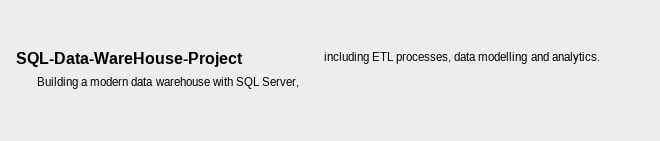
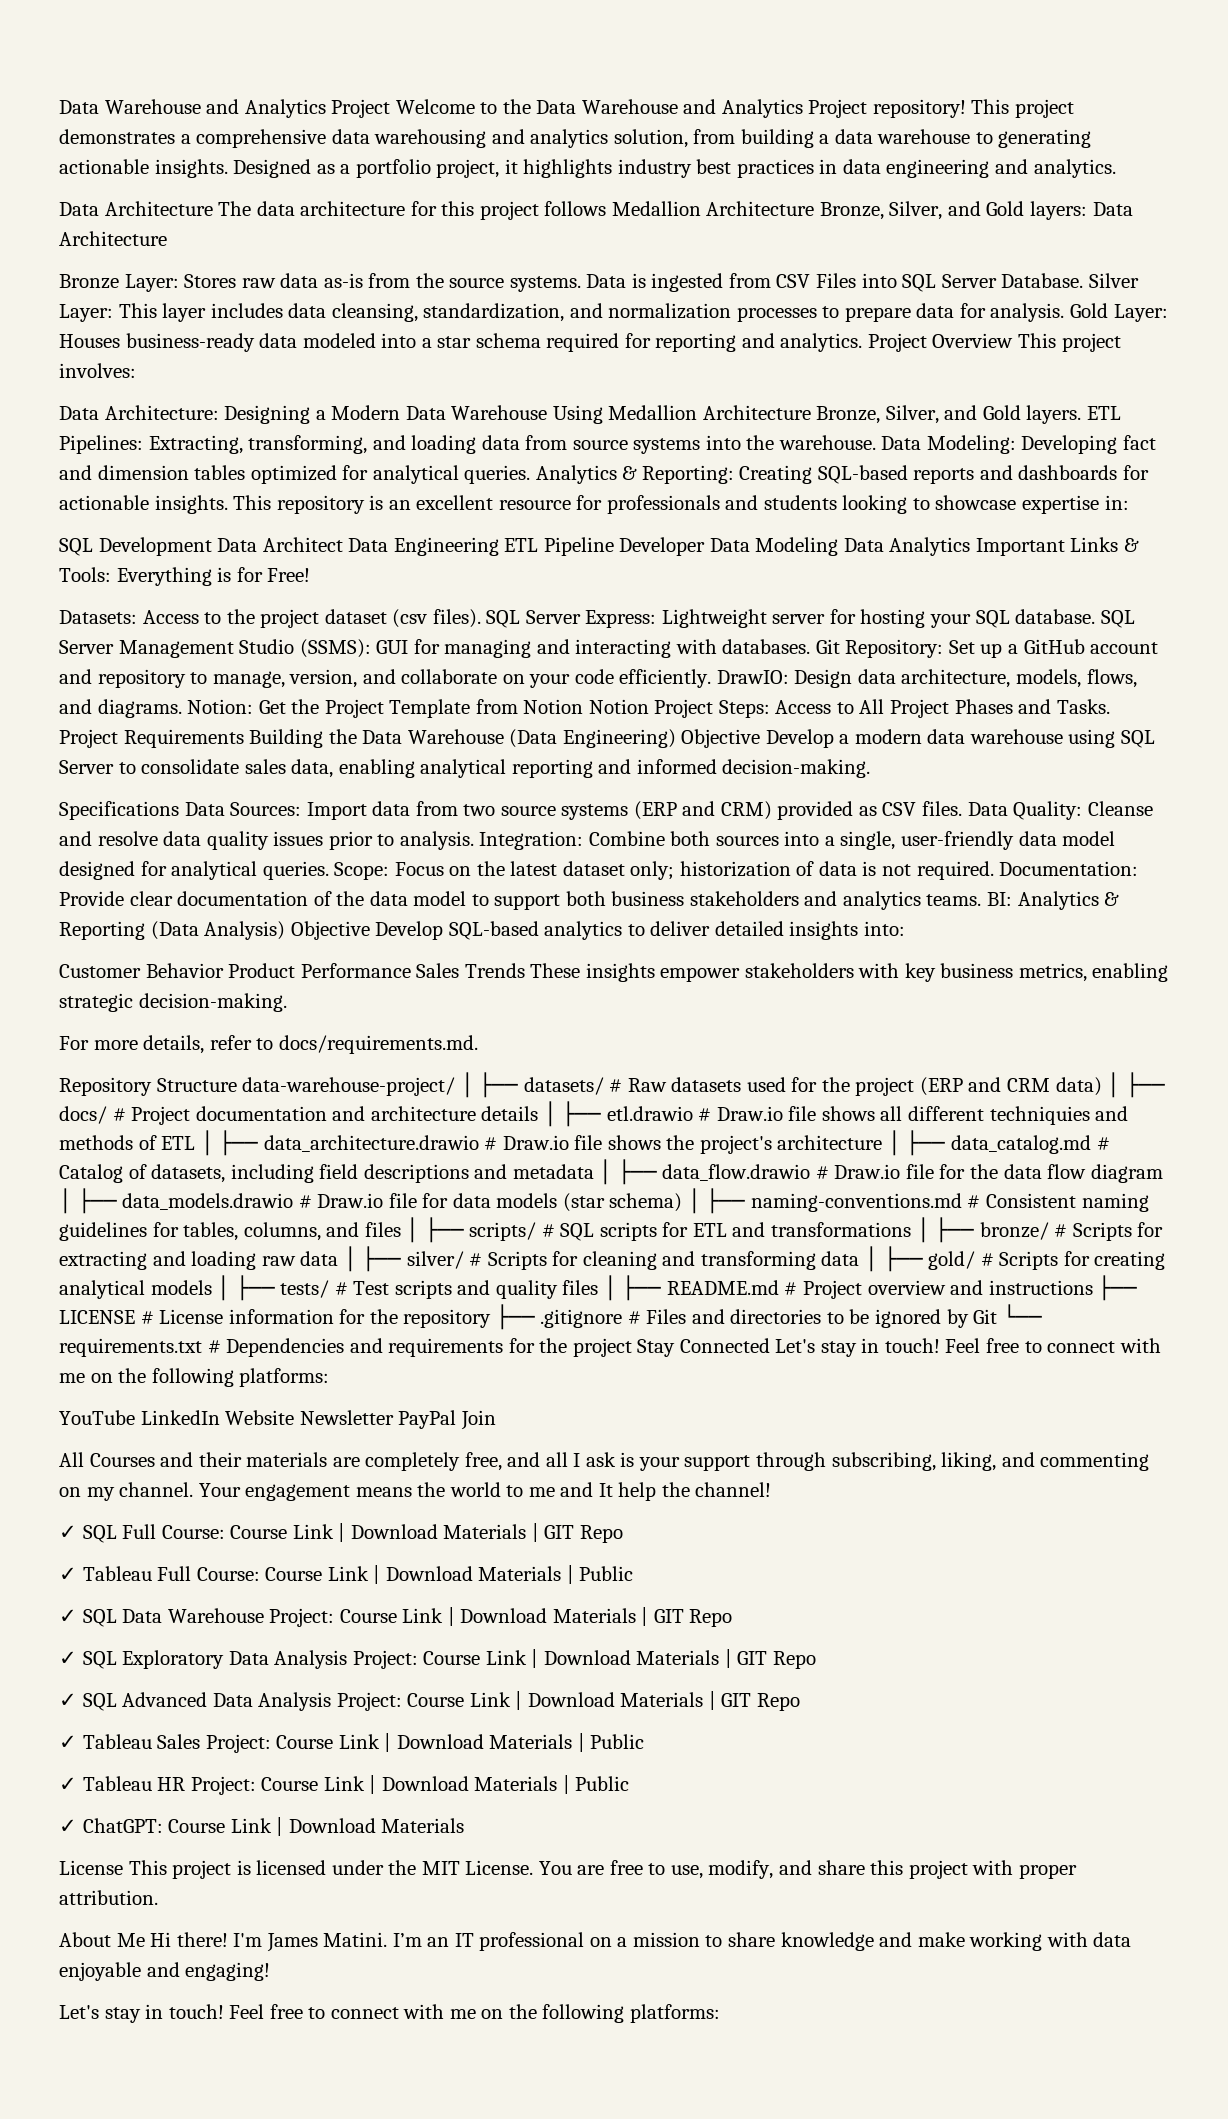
- SQL-Data-WareHouse-Project
- Building a modern data warehouse with SQL Server, including ETL processes, data modelling and analytics.
+ Data Warehouse and Analytics Project Welcome to the Data Warehouse and Analytics Project repository! This project demonstrates a comprehensive data warehousing and analytics solution, from building a data warehouse to generating actionable insights. Designed as a portfolio project, it highlights industry best practices in data engineering and analytics.
+ Data Architecture The data architecture for this project follows Medallion Architecture Bronze, Silver, and Gold layers: Data Architecture
+ Bronze Layer: Stores raw data as-is from the source systems. Data is ingested from CSV Files into SQL Server Database. Silver Layer: This layer includes data cleansing, standardization, and normalization processes to prepare data for analysis. Gold Layer: Houses business-ready data modeled into a star schema required for reporting and analytics. Project Overview This project involves:
+ Data Architecture: Designing a Modern Data Warehouse Using Medallion Architecture Bronze, Silver, and Gold layers. ETL Pipelines: Extracting, transforming, and loading data from source systems into the warehouse. Data Modeling: Developing fact and dimension tables optimized for analytical queries. Analytics & Reporting: Creating SQL-based reports and dashboards for actionable insights. This repository is an excellent resource for professionals and students looking to showcase expertise in:
+ SQL Development Data Architect Data Engineering ETL Pipeline Developer Data Modeling Data Analytics Important Links & Tools: Everything is for Free!
+ Datasets: Access to the project dataset (csv files). SQL Server Express: Lightweight server for hosting your SQL database. SQL Server Management Studio (SSMS): GUI for managing and interacting with databases. Git Repository: Set up a GitHub account and repository to manage, version, and collaborate on your code efficiently. DrawIO: Design data architecture, models, flows, and diagrams. Notion: Get the Project Template from Notion Notion Project Steps: Access to All Project Phases and Tasks. Project Requirements Building the Data Warehouse (Data Engineering) Objective Develop a modern data warehouse using SQL Server to consolidate sales data, enabling analytical reporting and informed decision-making.
+ Specifications Data Sources: Import data from two source systems (ERP and CRM) provided as CSV files. Data Quality: Cleanse and resolve data quality issues prior to analysis. Integration: Combine both sources into a single, user-friendly data model designed for analytical queries. Scope: Focus on the latest dataset only; historization of data is not required. Documentation: Provide clear documentation of the data model to support both business stakeholders and analytics teams. BI: Analytics & Reporting (Data Analysis) Objective Develop SQL-based analytics to deliver detailed insights into:
+ Customer Behavior Product Performance Sales Trends These insights empower stakeholders with key business metrics, enabling strategic decision-making.
+ For more details, refer to docs/requirements.md.
+ Repository Structure data-warehouse-project/ │ ├── datasets/ # Raw datasets used for the project (ERP and CRM data) │ ├── docs/ # Project documentation and architecture details │ ├── etl.drawio # Draw.io file shows all different techniquies and methods of ETL │ ├── data_architecture.drawio # Draw.io file shows the project's architecture │ ├── data_catalog.md # Catalog of datasets, including field descriptions and metadata │ ├── data_flow.drawio # Draw.io file for the data flow diagram │ ├── data_models.drawio # Draw.io file for data models (star schema) │ ├── naming-conventions.md # Consistent naming guidelines for tables, columns, and files │ ├── scripts/ # SQL scripts for ETL and transformations │ ├── bronze/ # Scripts for extracting and loading raw data │ ├── silver/ # Scripts for cleaning and transforming data │ ├── gold/ # Scripts for creating analytical models │ ├── tests/ # Test scripts and quality files │ ├── README.md # Project overview and instructions ├── LICENSE # License information for the repository ├── .gitignore # Files and directories to be ignored by Git └── requirements.txt # Dependencies and requirements for the project Stay Connected Let's stay in touch! Feel free to connect with me on the following platforms:
+ YouTube LinkedIn Website Newsletter PayPal Join
+ All Courses and their materials are completely free, and all I ask is your support through subscribing, liking, and commenting on my channel. Your engagement means the world to me and It help the channel!
+ ✓ SQL Full Course: Course Link | Download Materials | GIT Repo
+ ✓ Tableau Full Course: Course Link | Download Materials | Public
+ ✓ SQL Data Warehouse Project: Course Link | Download Materials | GIT Repo
+ ✓ SQL Exploratory Data Analysis Project: Course Link | Download Materials | GIT Repo
+ ✓ SQL Advanced Data Analysis Project: Course Link | Download Materials | GIT Repo
+ ✓ Tableau Sales Project: Course Link | Download Materials | Public
+ ✓ Tableau HR Project: Course Link | Download Materials | Public
+ ✓ ChatGPT: Course Link | Download Materials
+ License This project is licensed under the MIT License. You are free to use, modify, and share this project with proper attribution.
+ About Me Hi there! I'm James Matini. I’m an IT professional on a mission to share knowledge and make working with data enjoyable and engaging!
+ Let's stay in touch! Feel free to connect with me on the following platforms:

